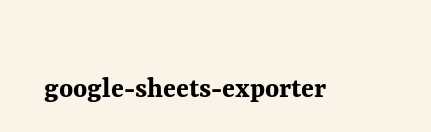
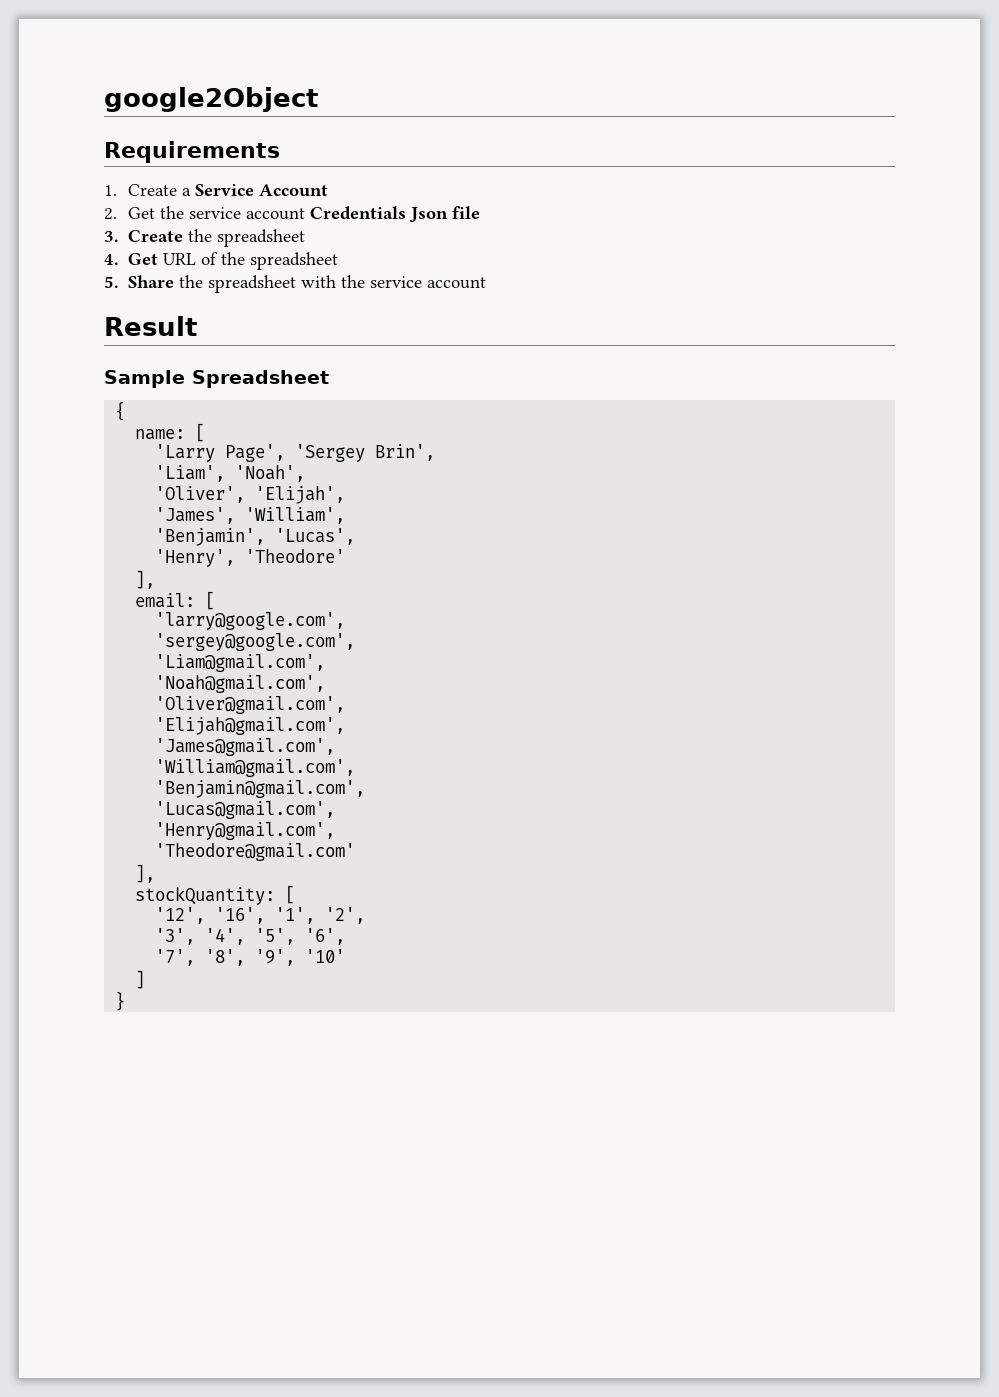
- google-sheets-exporter
+ google2Object
+ Requirements
+ 1. Create a Service Account
+ 2. Get the service account Credentials Json file
+ 3. Create the spreadsheet
+ 4. Get URL of the spreadsheet
+ 5. Share the spreadsheet with the service account
+ Result
+ Sample Spreadsheet
+ {
+ name: [
+ 'Larry Page', 'Sergey Brin',
+ 'Liam', 'Noah',
+ 'Oliver', 'Elijah',
+ 'James', 'William',
+ 'Benjamin', 'Lucas',
+ 'Henry', 'Theodore'
+ ],
+ email: [
+ 'larry@google.com',
+ 'sergey@google.com',
+ 'Liam@gmail.com',
+ 'Noah@gmail.com',
+ 'Oliver@gmail.com',
+ 'Elijah@gmail.com',
+ 'James@gmail.com',
+ 'William@gmail.com',
+ 'Benjamin@gmail.com',
+ 'Lucas@gmail.com',
+ 'Henry@gmail.com',
+ 'Theodore@gmail.com'
+ ],
+ stockQuantity: [
+ '12', '16', '1', '2',
+ '3', '4', '5', '6',
+ '7', '8', '9', '10'
+ ]
+ }

